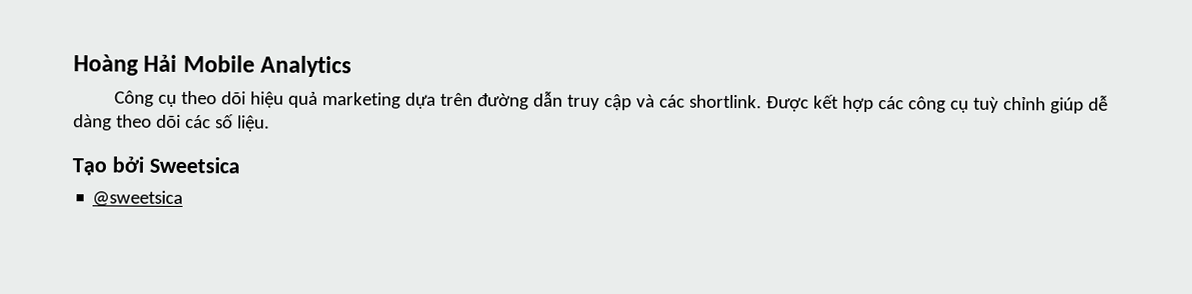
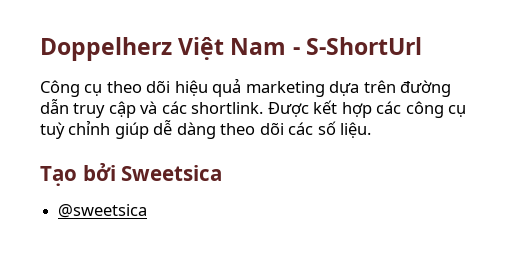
- Hoàng Hải Mobile Analytics
+ Doppelherz Việt Nam - S-ShortUrl

